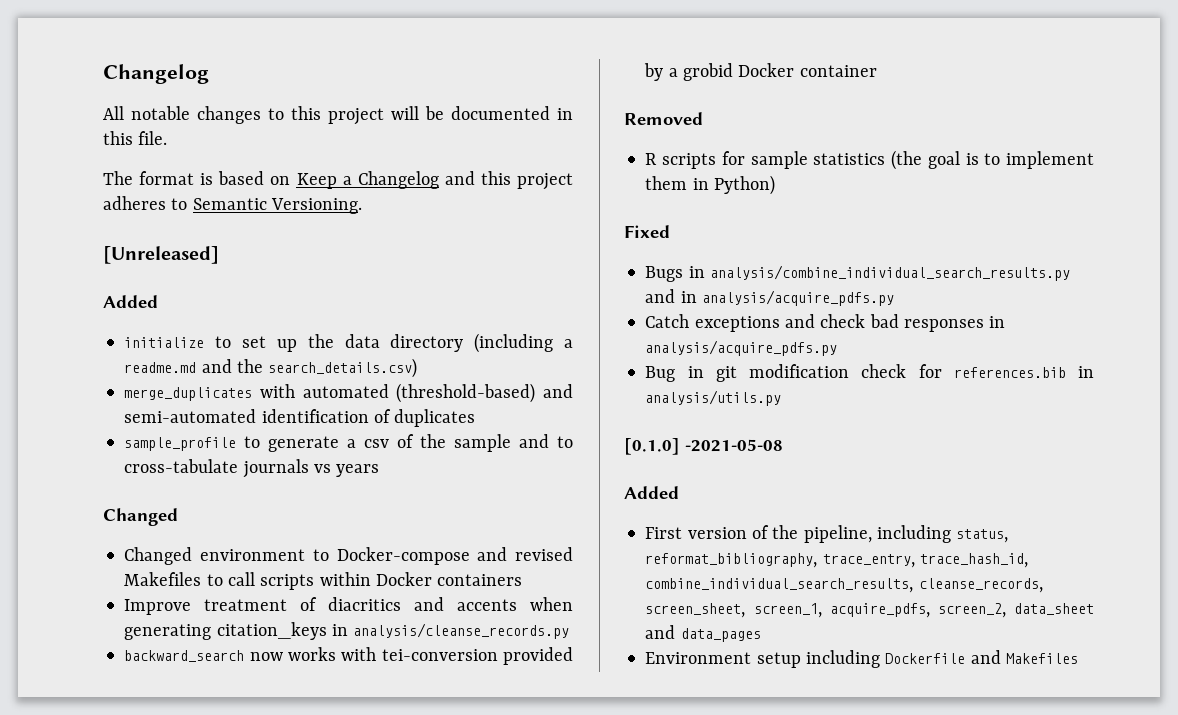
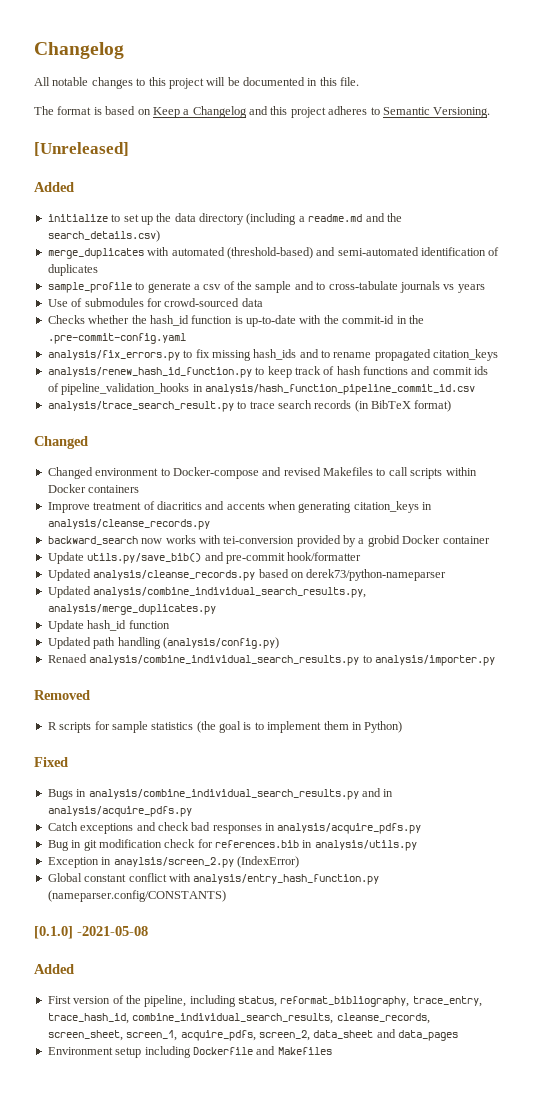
+ Use of submodules for crowd-sourced data
+ Checks whether the hash_id function is up-to-date with the commit-id in the .pre-commit-config.yaml
+ analysis/fix_errors.py to fix missing hash_ids and to rename propagated citation_keys
+ analysis/renew_hash_id_function.py to keep track of hash functions and commit ids of pipeline_validation_hooks in analysis/hash_function_pipeline_commit_id.csv
+ analysis/trace_search_result.py to trace search records (in BibTeX format)
+ Update utils.py/save_bib() and pre-commit hook/formatter
+ Updated analysis/cleanse_records.py based on derek73/python-nameparser
+ Updated analysis/combine_individual_search_results.py, analysis/merge_duplicates.py
+ Update hash_id function
+ Updated path handling (analysis/config.py)
+ Renaed analysis/combine_individual_search_results.py to analysis/importer.py
+ Exception in anaylsis/screen_2.py (IndexError)
+ Global constant conflict with analysis/entry_hash_function.py (nameparser.config/CONSTANTS)

